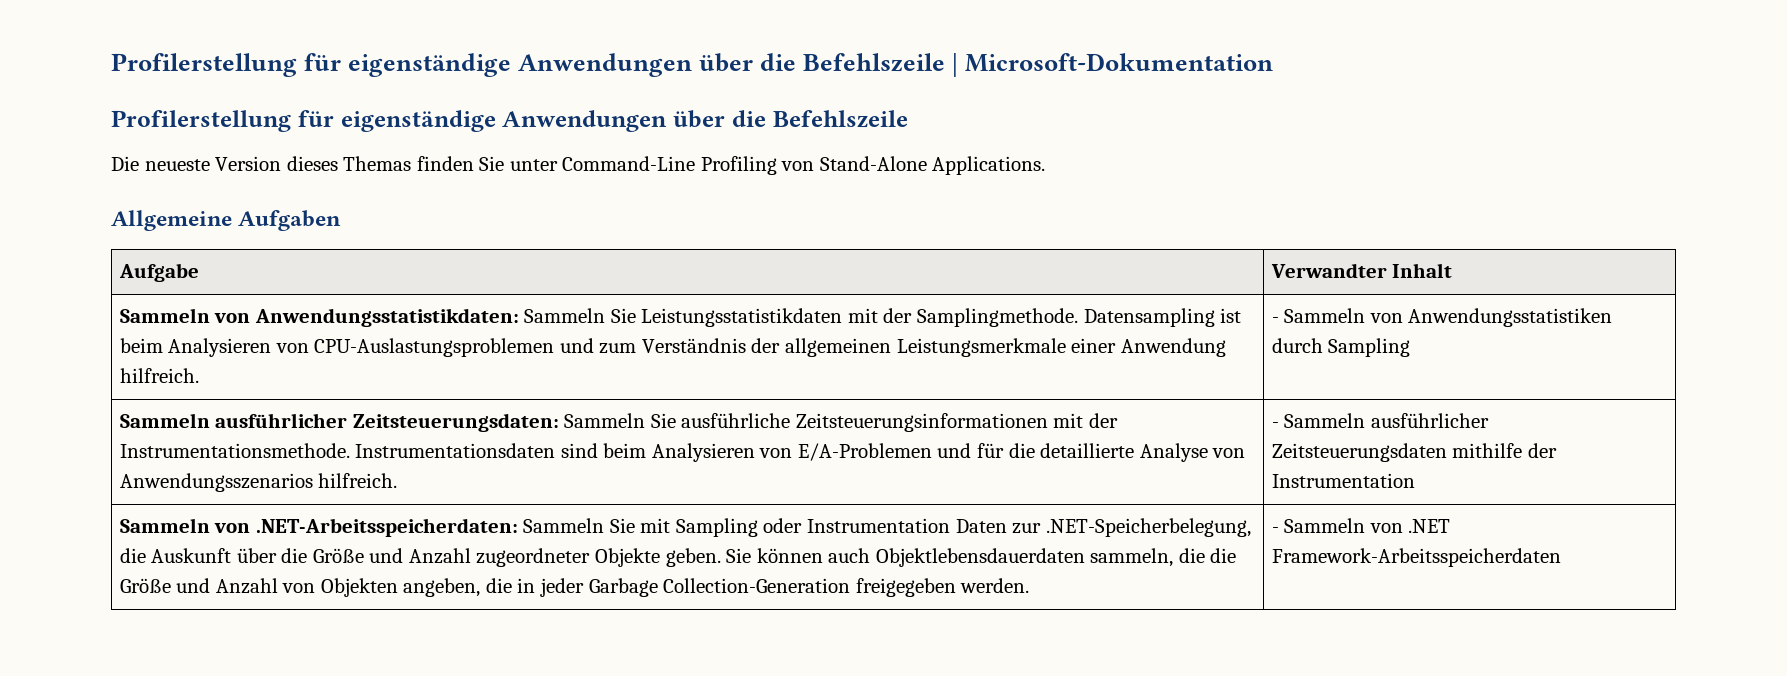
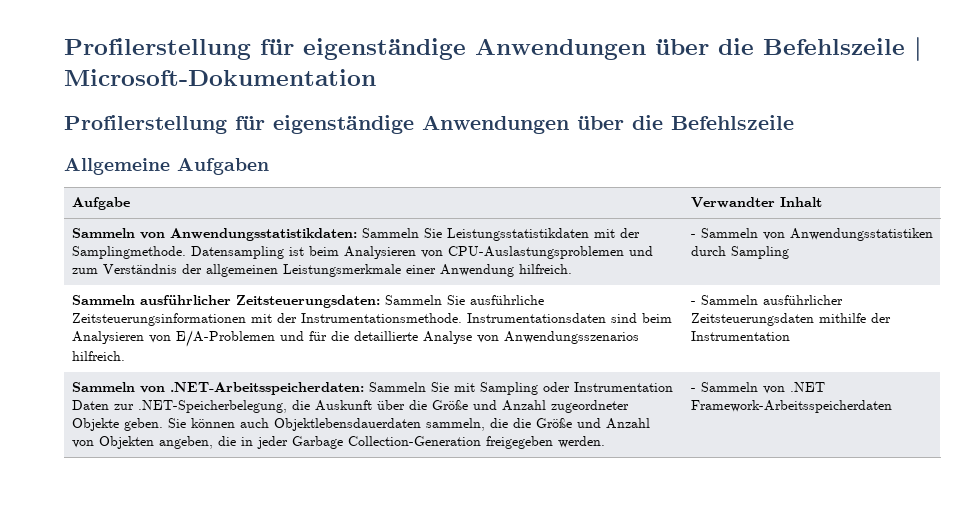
- Die neueste Version dieses Themas finden Sie unter Command-Line Profiling von Stand-Alone Applications.

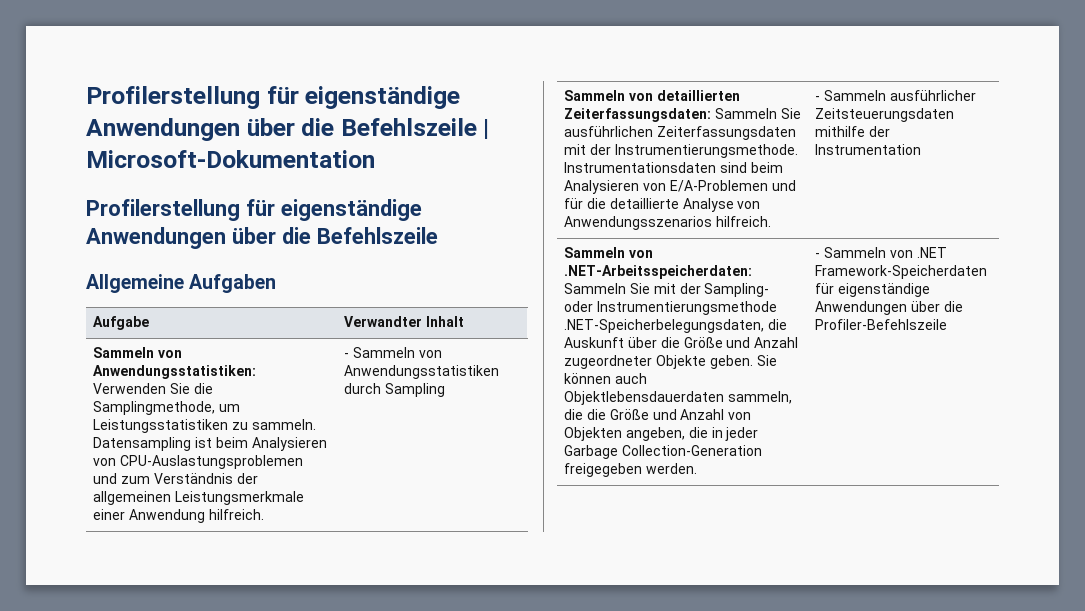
- Sammeln von Anwendungsstatistikdaten: Sammeln Sie Leistungsstatistikdaten mit der Samplingmethode. Datensampling ist beim Analysieren von CPU-Auslastungsproblemen und zum Verständnis der allgemeinen Leistungsmerkmale einer Anwendung hilfreich. | - Sammeln von Anwendungsstatistiken durch Sampling
+ Sammeln von Anwendungsstatistiken: Verwenden Sie die Samplingmethode, um Leistungsstatistiken zu sammeln. Datensampling ist beim Analysieren von CPU-Auslastungsproblemen und zum Verständnis der allgemeinen Leistungsmerkmale einer Anwendung hilfreich. | - Sammeln von Anwendungsstatistiken durch Sampling
- Sammeln ausführlicher Zeitsteuerungsdaten: Sammeln Sie ausführliche Zeitsteuerungsinformationen mit der Instrumentationsmethode. Instrumentationsdaten sind beim Analysieren von E/A-Problemen und für die detaillierte Analyse von Anwendungsszenarios hilfreich. | - Sammeln ausführlicher Zeitsteuerungsdaten mithilfe der Instrumentation
+ Sammeln von detaillierten Zeiterfassungsdaten: Sammeln Sie ausführlichen Zeiterfassungsdaten mit der Instrumentierungsmethode. Instrumentationsdaten sind beim Analysieren von E/A-Problemen und für die detaillierte Analyse von Anwendungsszenarios hilfreich. | - Sammeln ausführlicher Zeitsteuerungsdaten mithilfe der Instrumentation
- Sammeln von .NET-Arbeitsspeicherdaten: Sammeln Sie mit Sampling oder Instrumentation Daten zur .NET-Speicherbelegung, die Auskunft über die Größe und Anzahl zugeordneter Objekte geben.
+ Sammeln von .NET-Arbeitsspeicherdaten: Sammeln Sie mit der Sampling- oder Instrumentierungsmethode .NET-Speicherbelegungsdaten, die Auskunft über die Größe und Anzahl zugeordneter Objekte geben.
- - Sammeln von .NET Framework-Arbeitsspeicherdaten
+ - Sammeln von .NET Framework-Speicherdaten für eigenständige Anwendungen über die Profiler-Befehlszeile

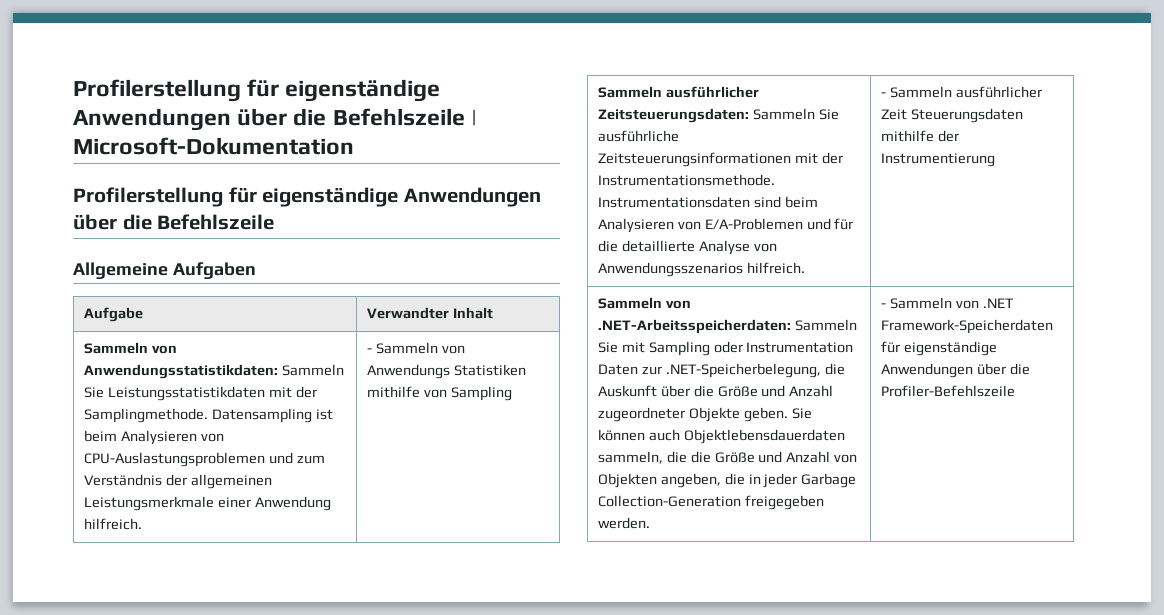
- Sammeln von Anwendungsstatistiken: Verwenden Sie die Samplingmethode, um Leistungsstatistiken zu sammeln. Datensampling ist beim Analysieren von CPU-Auslastungsproblemen und zum Verständnis der allgemeinen Leistungsmerkmale einer Anwendung hilfreich. | - Sammeln von Anwendungsstatistiken durch Sampling
- Sammeln von detaillierten Zeiterfassungsdaten: Sammeln Sie ausführlichen Zeiterfassungsdaten mit der Instrumentierungsmethode. Instrumentationsdaten sind beim Analysieren von E/A-Problemen und für die detaillierte Analyse von Anwendungsszenarios hilfreich. | - Sammeln ausführlicher Zeitsteuerungsdaten mithilfe der Instrumentation
+ Sammeln von Anwendungsstatistikdaten: Sammeln Sie Leistungsstatistikdaten mit der Samplingmethode. Datensampling ist beim Analysieren von CPU-Auslastungsproblemen und zum Verständnis der allgemeinen Leistungsmerkmale einer Anwendung hilfreich. | - Sammeln von Anwendungs Statistiken mithilfe von Sampling
+ Sammeln ausführlicher Zeitsteuerungsdaten: Sammeln Sie ausführliche Zeitsteuerungsinformationen mit der Instrumentationsmethode. Instrumentationsdaten sind beim Analysieren von E/A-Problemen und für die detaillierte Analyse von Anwendungsszenarios hilfreich. | - Sammeln ausführlicher Zeit Steuerungsdaten mithilfe der Instrumentierung
- Sammeln von .NET-Arbeitsspeicherdaten: Sammeln Sie mit der Sampling- oder Instrumentierungsmethode .NET-Speicherbelegungsdaten, die Auskunft über die Größe und Anzahl zugeordneter Objekte geben.
+ Sammeln von .NET-Arbeitsspeicherdaten: Sammeln Sie mit Sampling oder Instrumentation Daten zur .NET-Speicherbelegung, die Auskunft über die Größe und Anzahl zugeordneter Objekte geben.

